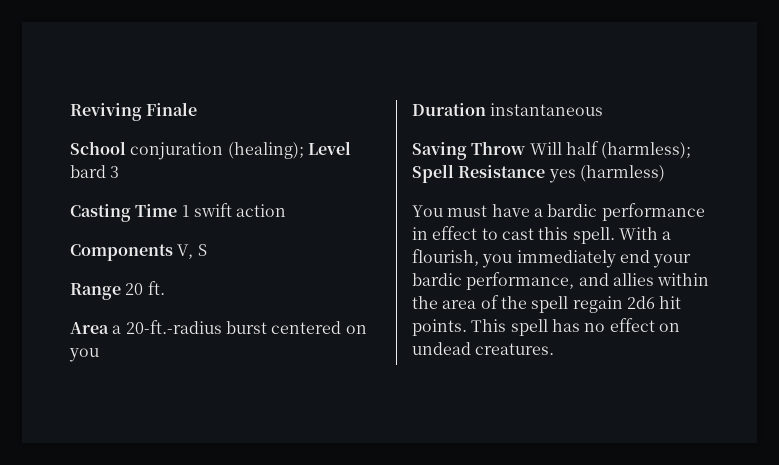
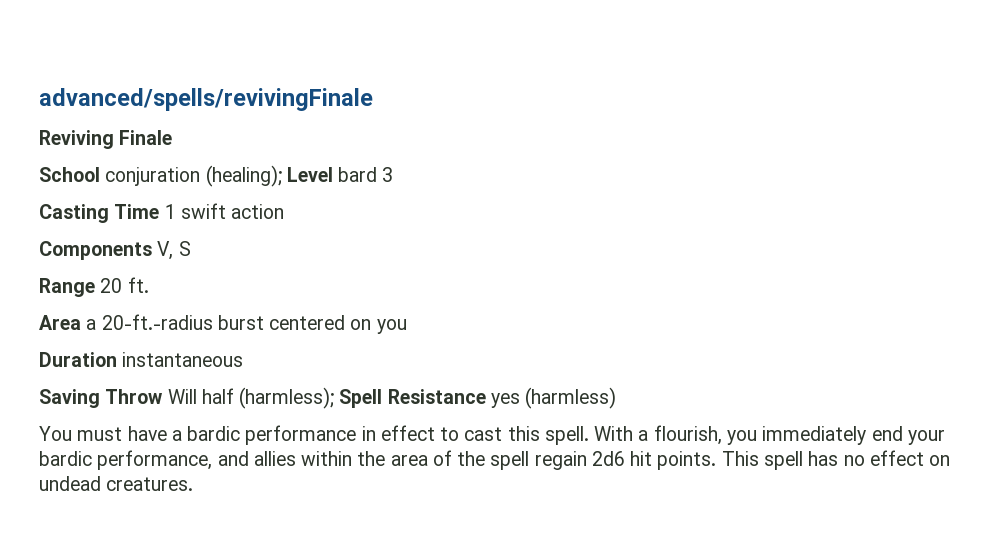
+ advanced/spells/revivingFinale

